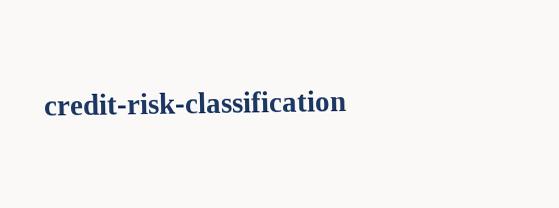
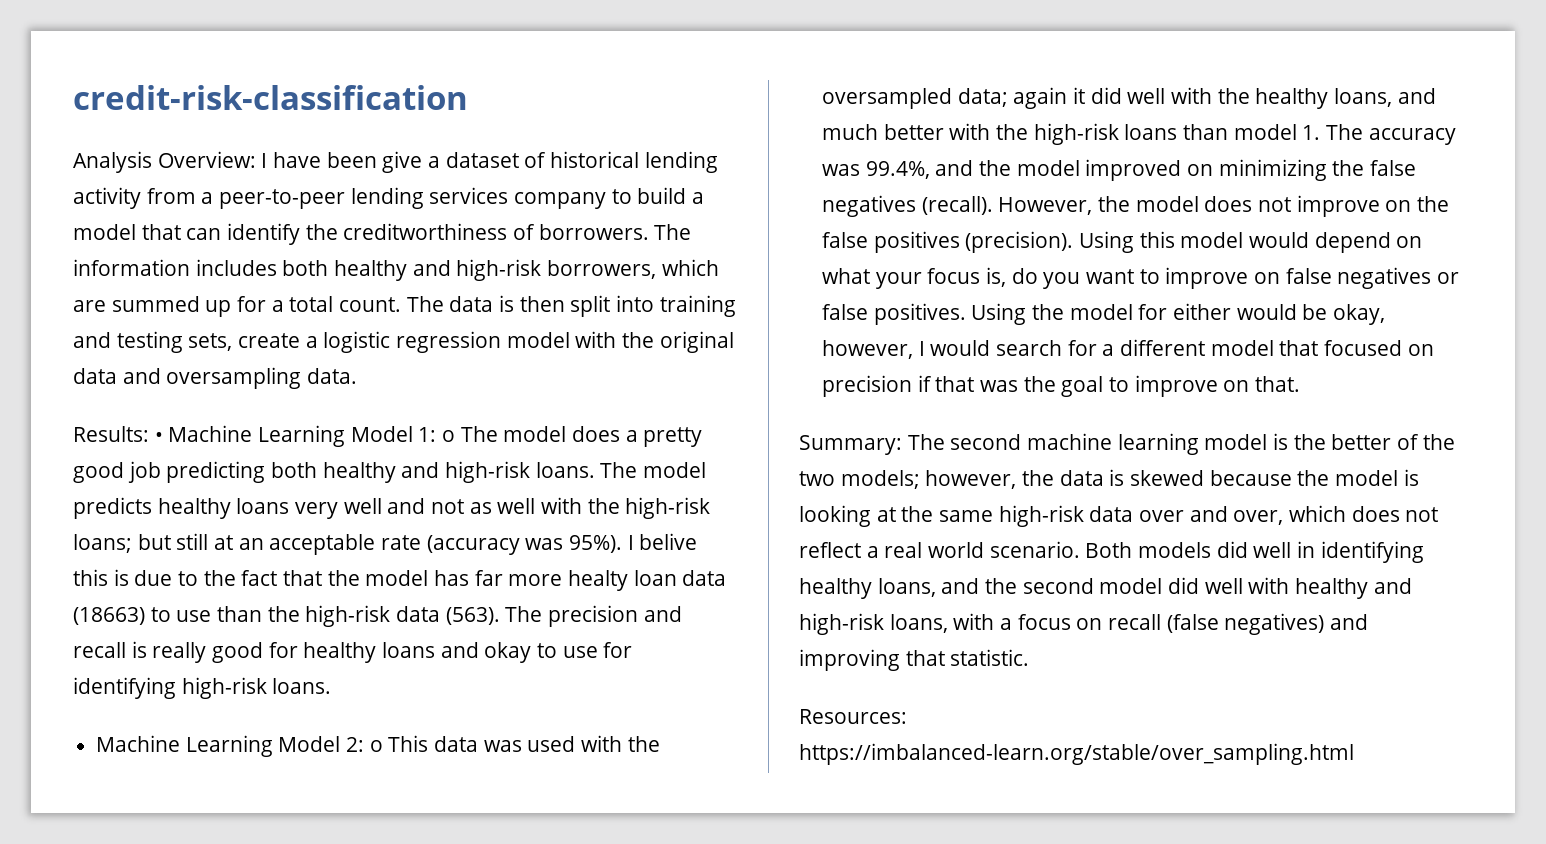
+ Analysis Overview: I have been give a dataset of historical lending activity from a peer-to-peer lending services company to build a model that can identify the creditworthiness of borrowers. The information includes both healthy and high-risk borrowers, which are summed up for a total count. The data is then split into training and testing sets, create a logistic regression model with the original data and oversampling data.
+ Results: • Machine Learning Model 1: o The model does a pretty good job predicting both healthy and high-risk loans. The model predicts healthy loans very well and not as well with the high-risk loans; but still at an acceptable rate (accuracy was 95%). I belive this is due to the fact that the model has far more healty loan data (18663) to use than the high-risk data (563). The precision and recall is really good for healthy loans and okay to use for identifying high-risk loans.
+ Machine Learning Model 2: o This data was used with the oversampled data; again it did well with the healthy loans, and much better with the high-risk loans than model 1. The accuracy was 99.4%, and the model improved on minimizing the false negatives (recall). However, the model does not improve on the false positives (precision). Using this model would depend on what your focus is, do you want to improve on false negatives or false positives. Using the model for either would be okay, however, I would search for a different model that focused on precision if that was the goal to improve on that.
+ Summary: The second machine learning model is the better of the two models; however, the data is skewed because the model is looking at the same high-risk data over and over, which does not reflect a real world scenario. Both models did well in identifying healthy loans, and the second model did well with healthy and high-risk loans, with a focus on recall (false negatives) and improving that statistic.
+ Resources: https://imbalanced-learn.org/stable/over_sampling.html

